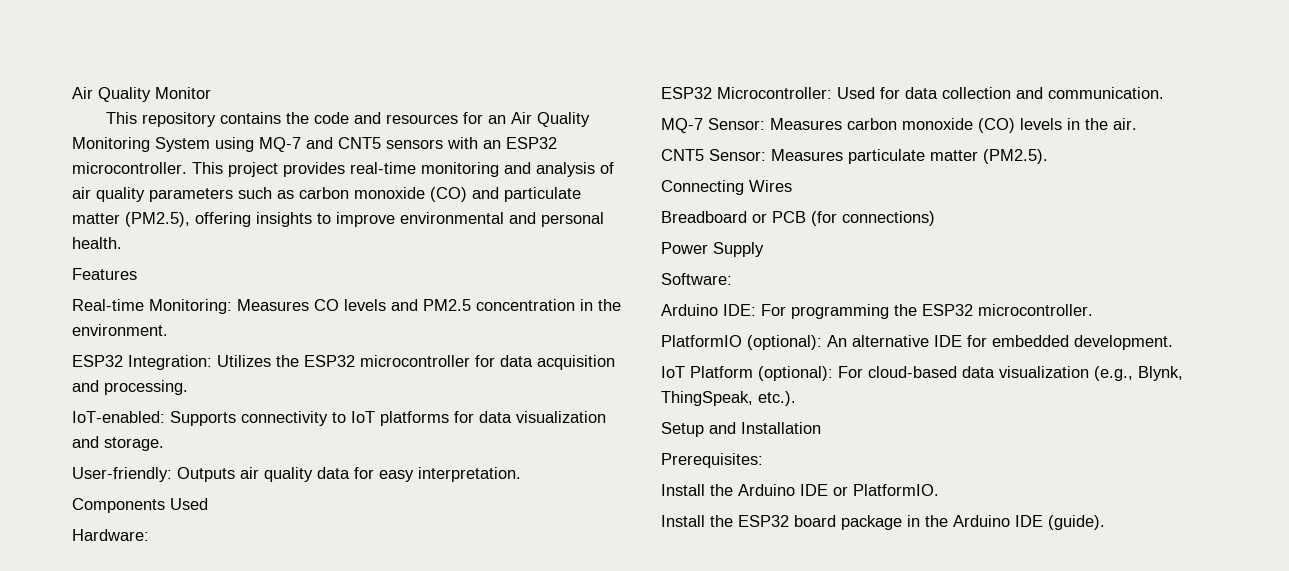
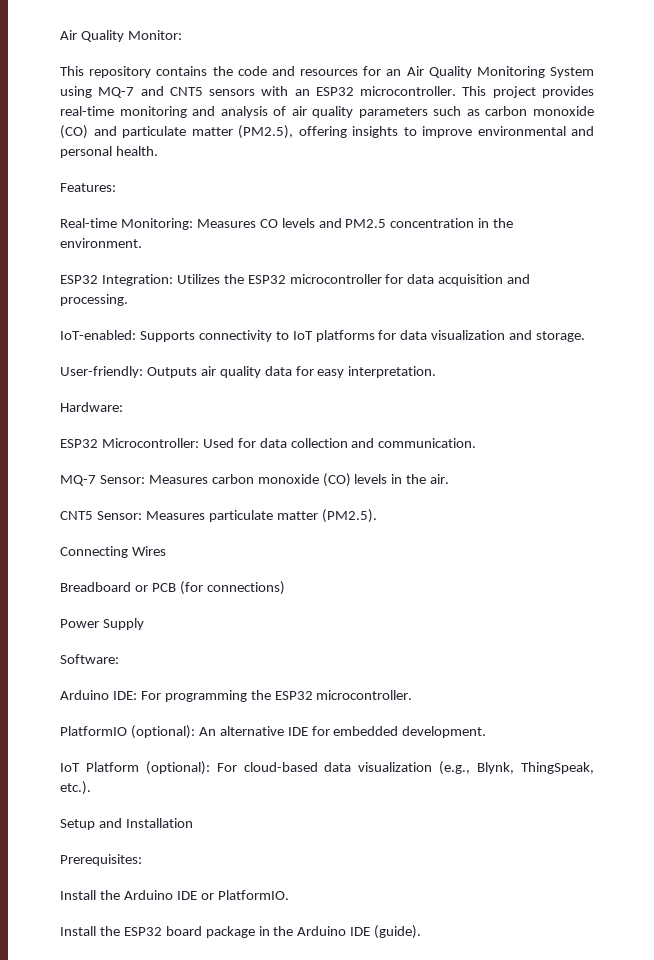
- Air Quality Monitor
+ Air Quality Monitor:
- Features
+ Features:
- Components Used

